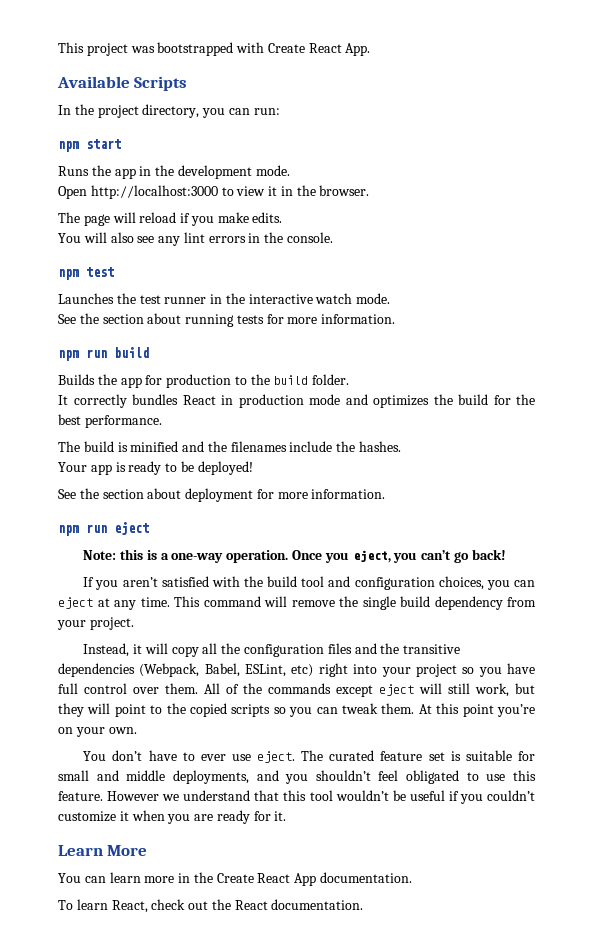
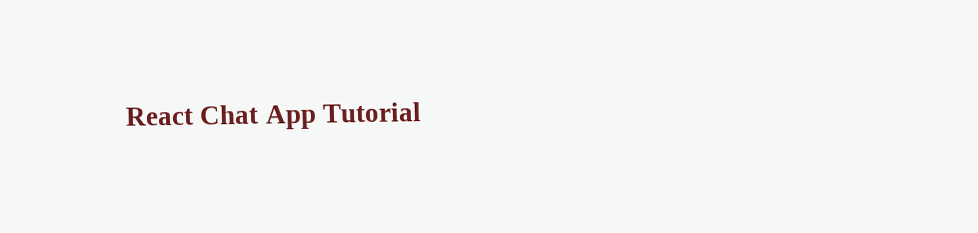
- This project was bootstrapped with Create React App.
- Available Scripts
- In the project directory, you can run:
- npm start
- Runs the app in the development mode.
- Open http://localhost:3000 to view it in the browser.
- The page will reload if you make edits.
- You will also see any lint errors in the console.
- npm test
- Launches the test runner in the interactive watch mode.
- See the section about running tests for more information.
- npm run build
- Builds the app for production to the build folder.
- It correctly bundles React in production mode and optimizes the build for the best performance.
- The build is minified and the filenames include the hashes.
- Your app is ready to be deployed!
- See the section about deployment for more information.
- npm run eject
- Note: this is a one-way operation. Once you eject, you can’t go back!
- If you aren’t satisfied with the build tool and configuration choices, you can eject at any time. This command will remove the single build dependency from your project.
- Instead, it will copy all the configuration files and the transitive dependencies (Webpack, Babel, ESLint, etc) right into your project so you have full control over them. All of the commands except eject will still work, but they will point to the copied scripts so you can tweak them. At this point you’re on your own.
- You don’t have to ever use eject. The curated feature set is suitable for small and middle deployments, and you shouldn’t feel obligated to use this feature. However we understand that this tool wouldn’t be useful if you couldn’t customize it when you are ready for it.
- Learn More
- You can learn more in the Create React App documentation.
- To learn React, check out the React documentation.
+ React Chat App Tutorial

